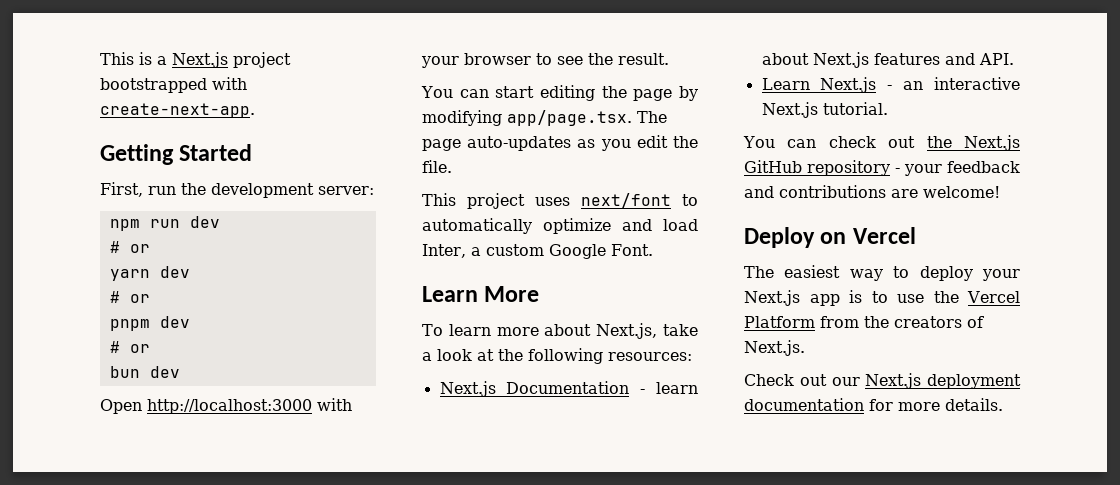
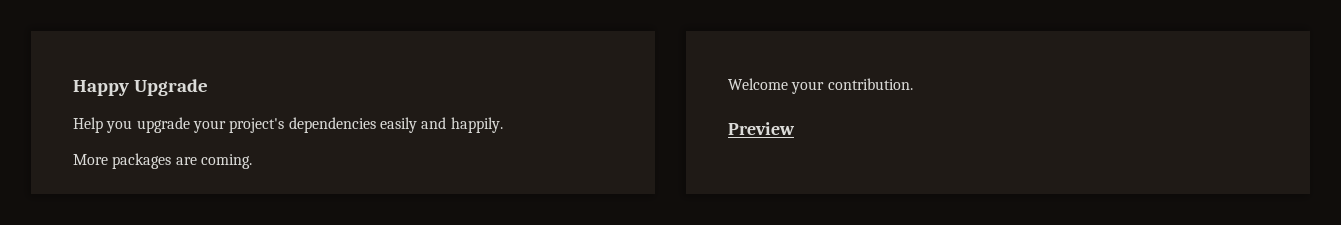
- This is a Next.js project bootstrapped with create-next-app.
- Getting Started
- First, run the development server:
- npm run dev
- # or
- yarn dev
- # or
- pnpm dev
- # or
- bun dev
- Open http://localhost:3000 with your browser to see the result.
- You can start editing the page by modifying app/page.tsx. The page auto-updates as you edit the file.
- This project uses next/font to automatically optimize and load Inter, a custom Google Font.
- Learn More
- To learn more about Next.js, take a look at the following resources:
- Next.js Documentation - learn about Next.js features and API.
- Learn Next.js - an interactive Next.js tutorial.
- You can check out the Next.js GitHub repository - your feedback and contributions are welcome!
- Deploy on Vercel
- The easiest way to deploy your Next.js app is to use the Vercel Platform from the creators of Next.js.
- Check out our Next.js deployment documentation for more details.
+ Happy Upgrade
+ Help you upgrade your project's dependencies easily and happily.
+ More packages are coming.
+ Welcome your contribution.
+ Preview

